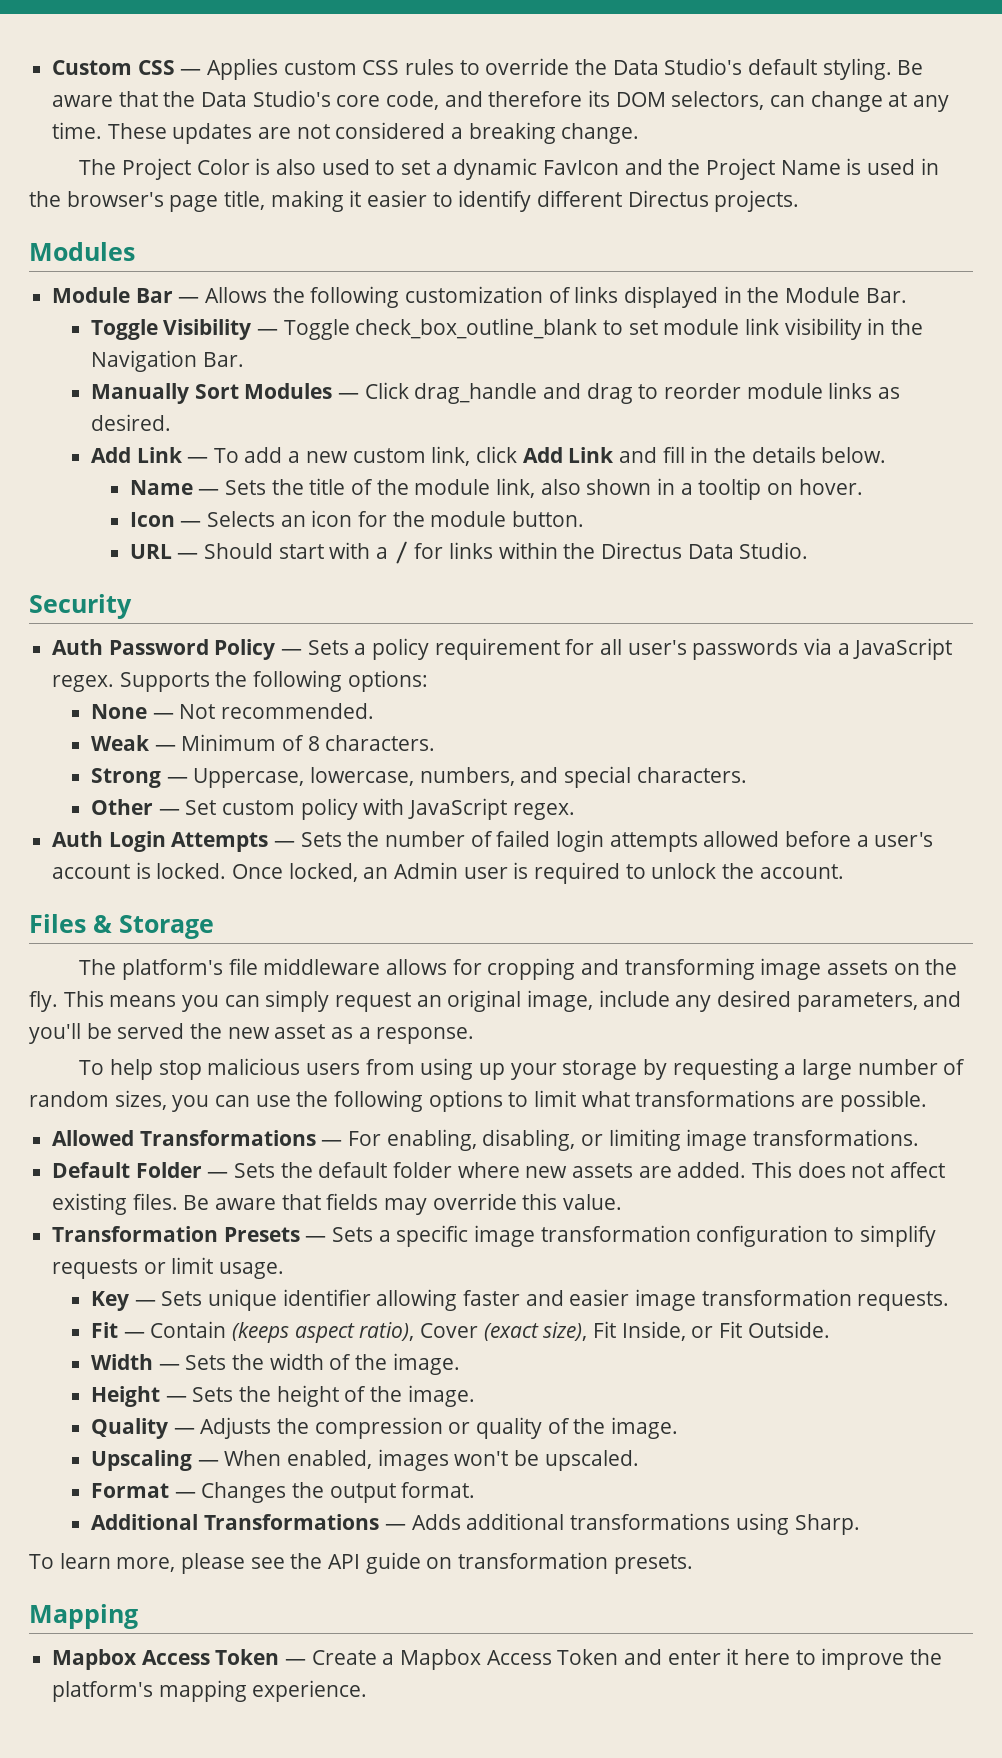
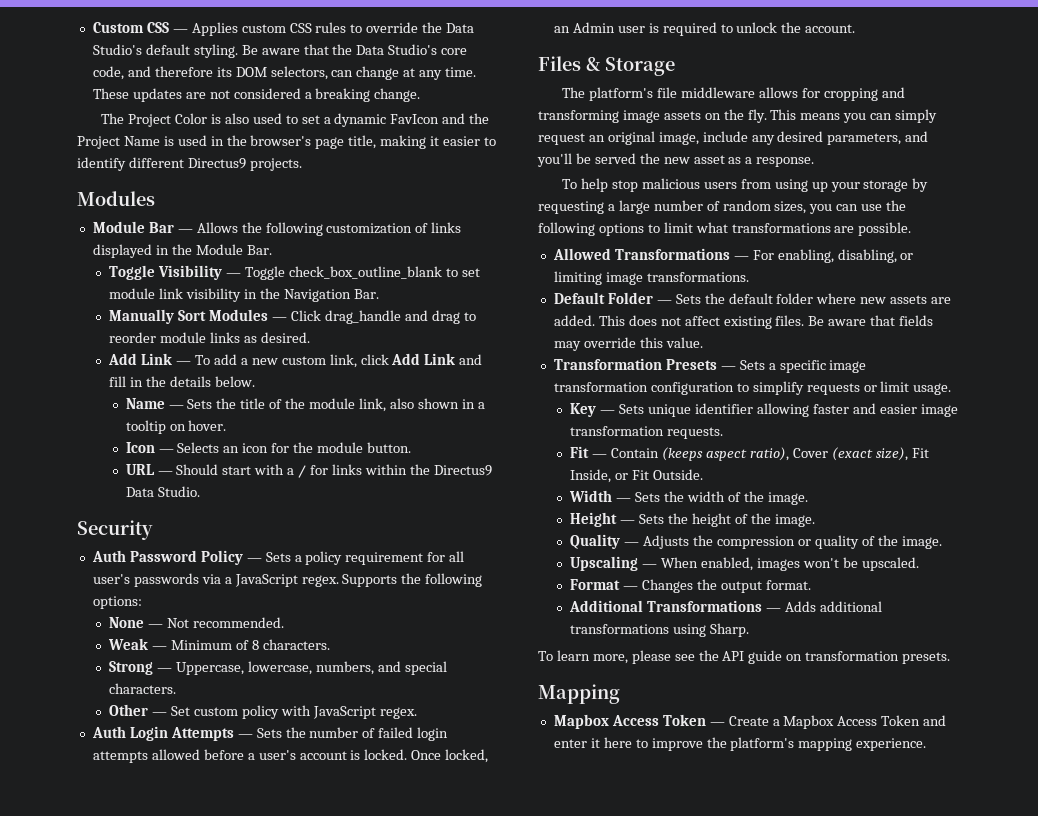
- The Project Color is also used to set a dynamic FavIcon and the Project Name is used in the browser's page title, making it easier to identify different Directus projects.
+ The Project Color is also used to set a dynamic FavIcon and the Project Name is used in the browser's page title, making it easier to identify different Directus9 projects.
- URL — Should start with a / for links within the Directus Data Studio.
+ URL — Should start with a / for links within the Directus9 Data Studio.

